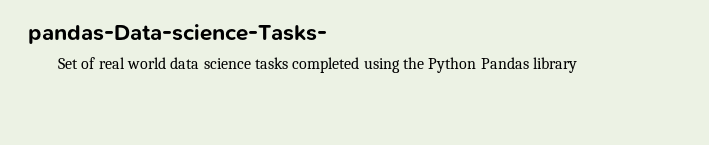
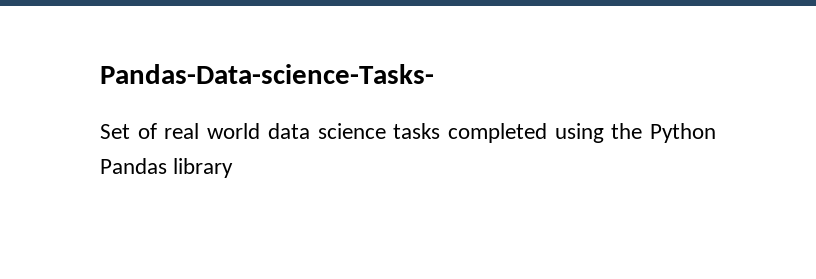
- pandas-Data-science-Tasks-
+ Pandas-Data-science-Tasks-

